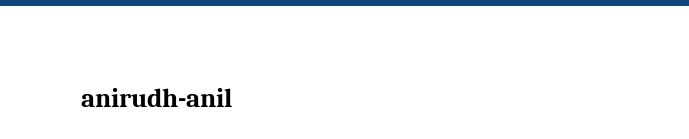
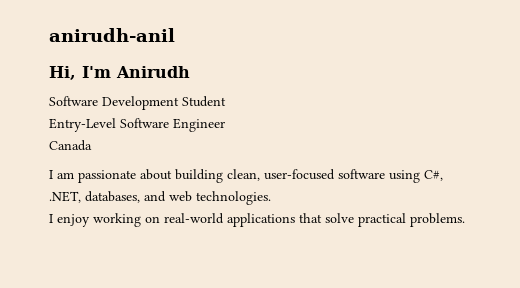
+ Hi, I'm Anirudh
+ Software Development Student
+ Entry-Level Software Engineer
+ Canada
+ I am passionate about building clean, user-focused software using C#, .NET, databases, and web technologies.
+ I enjoy working on real-world applications that solve practical problems.

